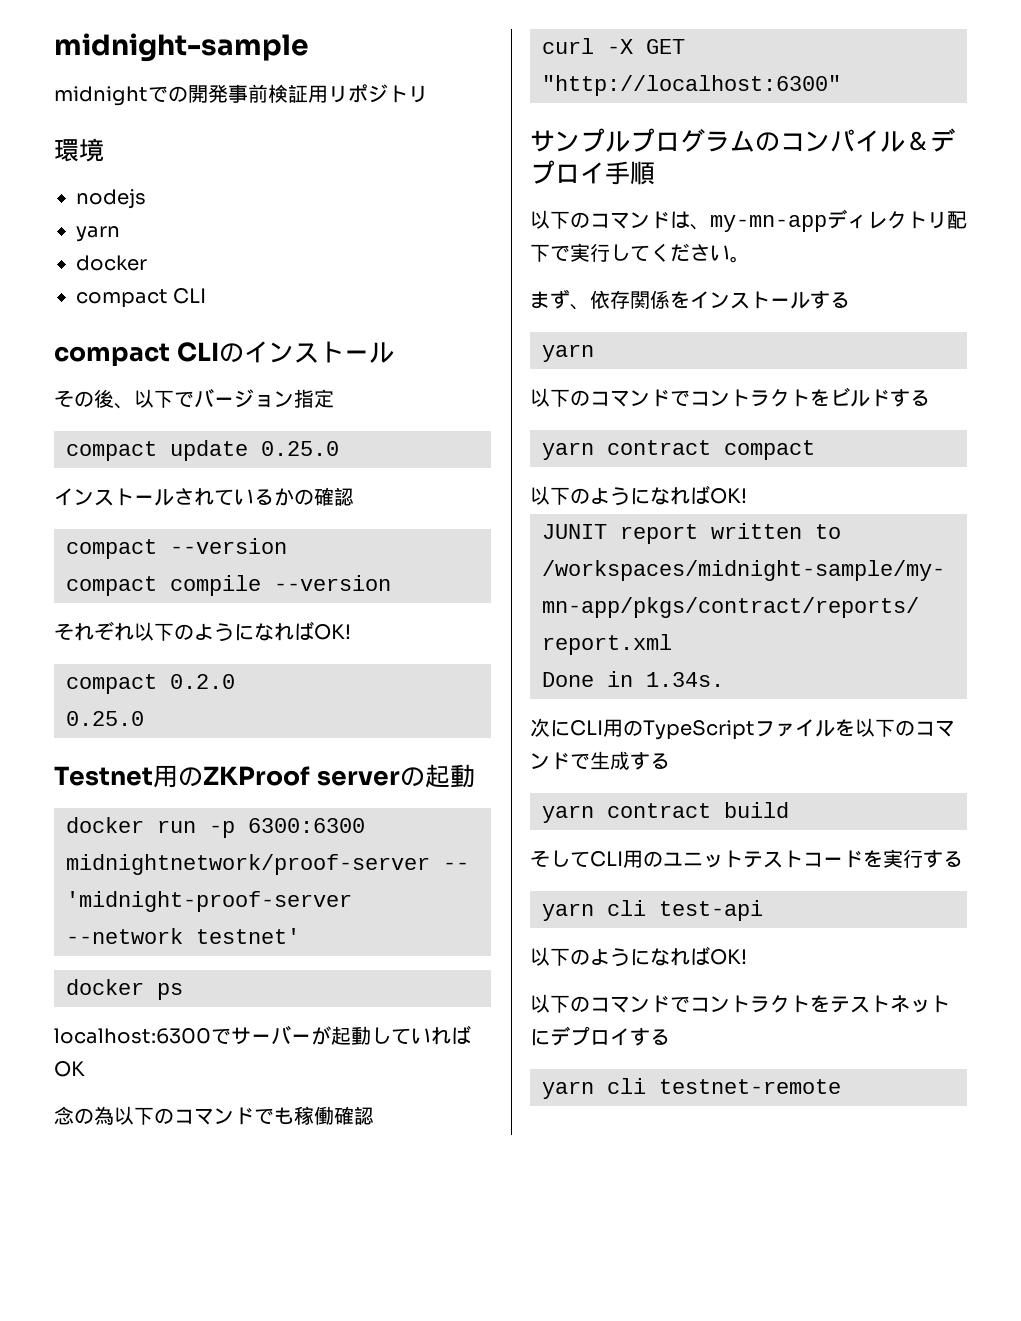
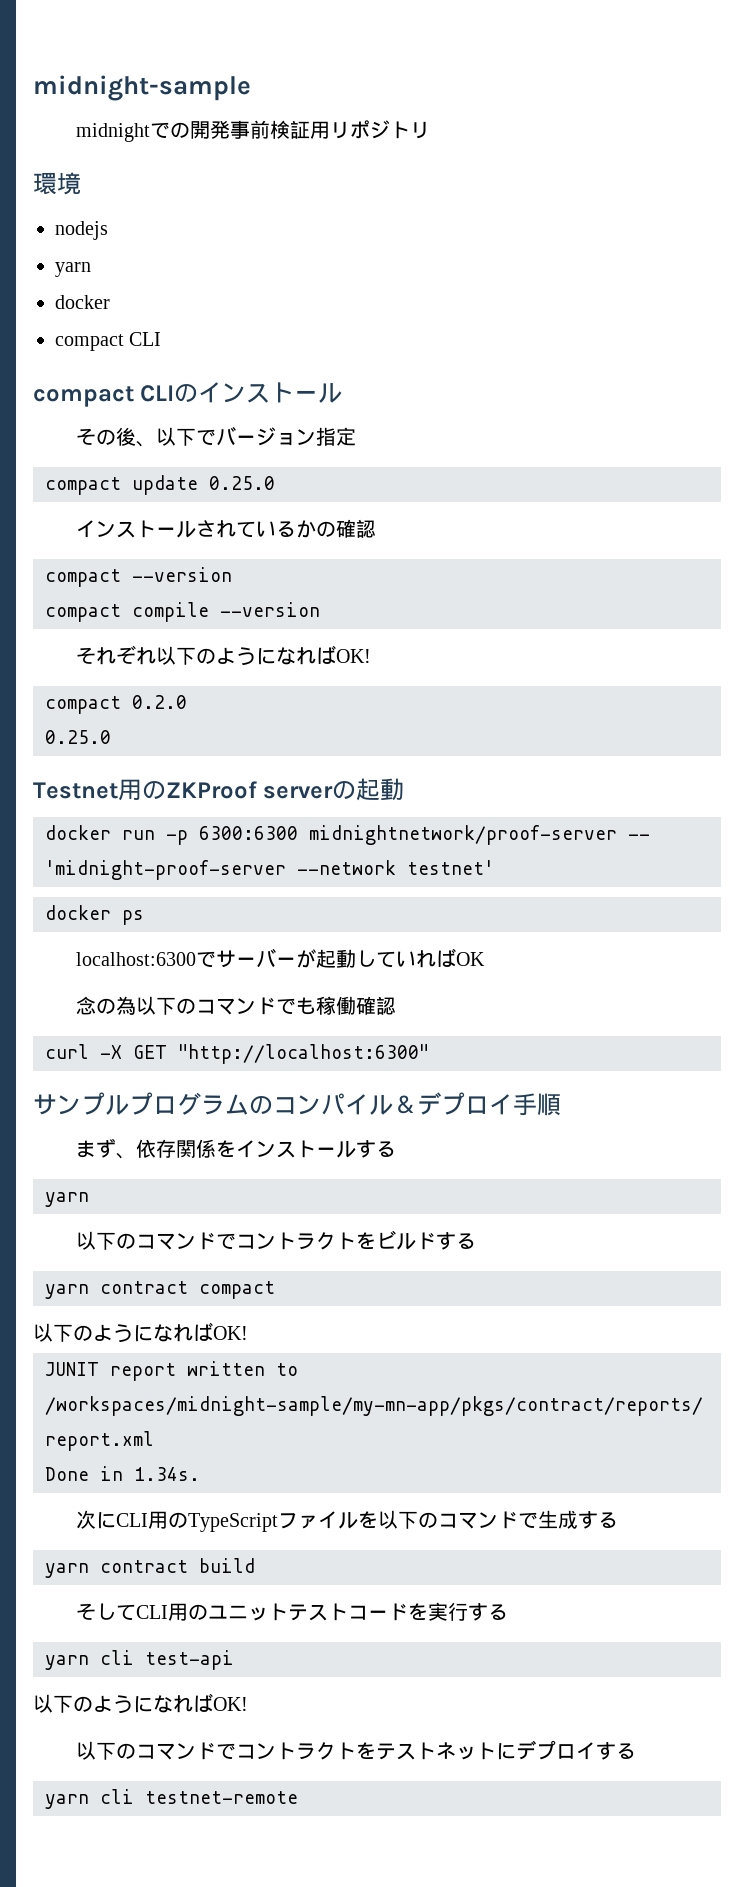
- 以下のコマンドは、my-mn-appディレクトリ配下で実行してください。

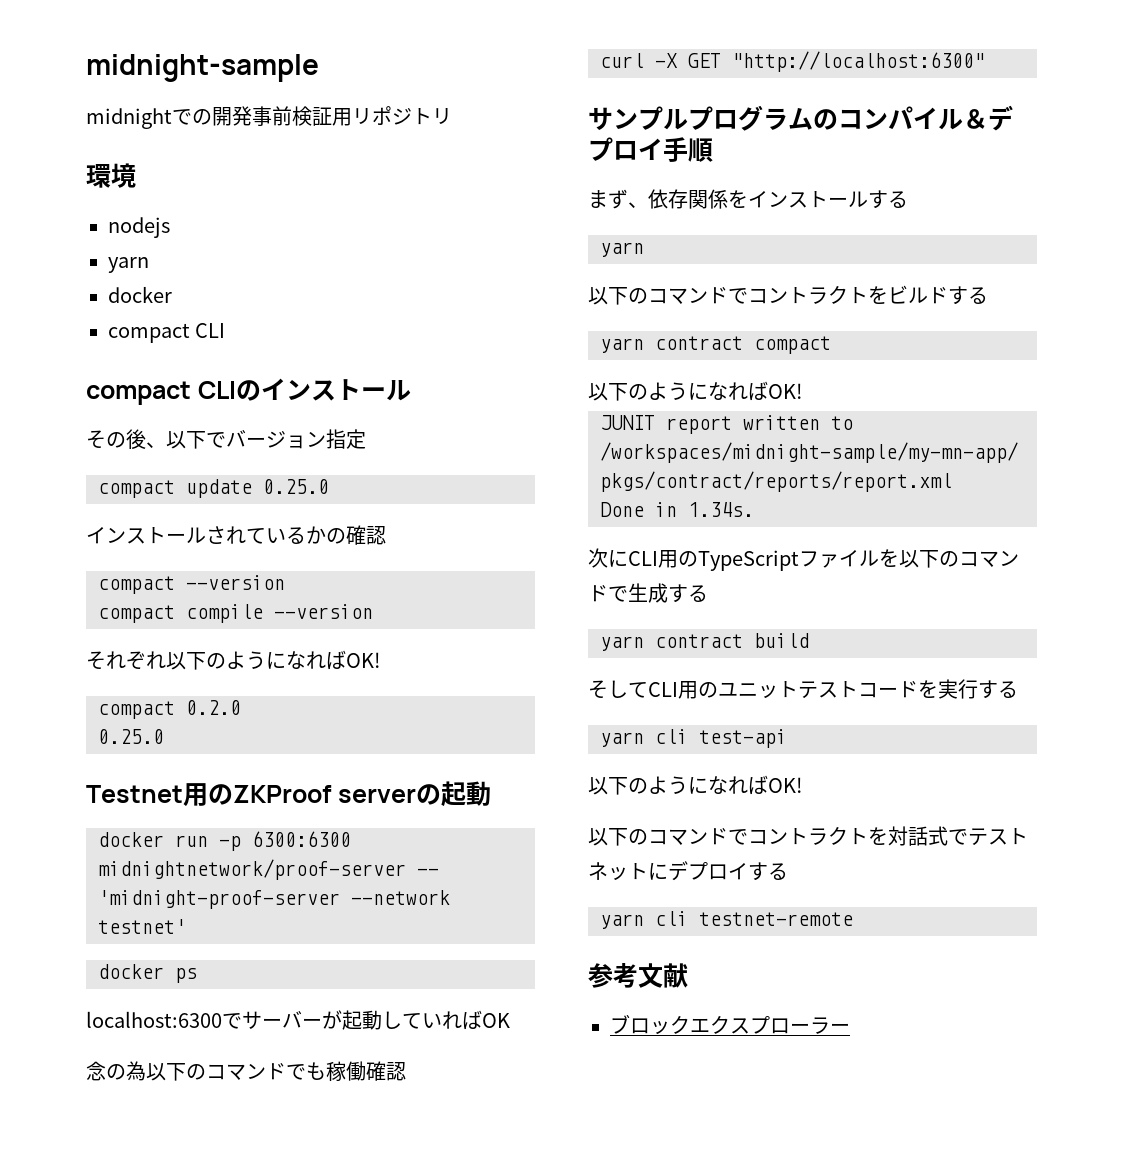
- 以下のコマンドでコントラクトをテストネットにデプロイする
+ 以下のコマンドでコントラクトを対話式でテストネットにデプロイする
+ 参考文献
+ ブロックエクスプローラー

